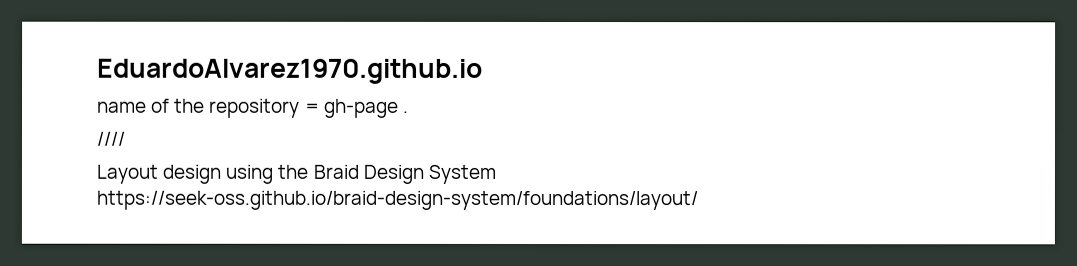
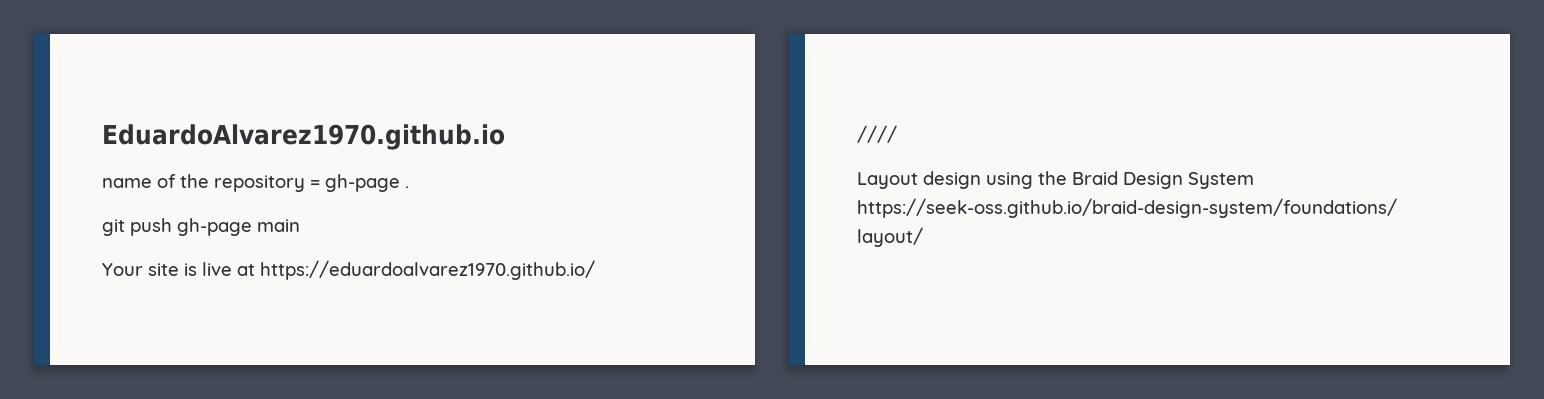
+ git push gh-page main
+ Your site is live at https://eduardoalvarez1970.github.io/

